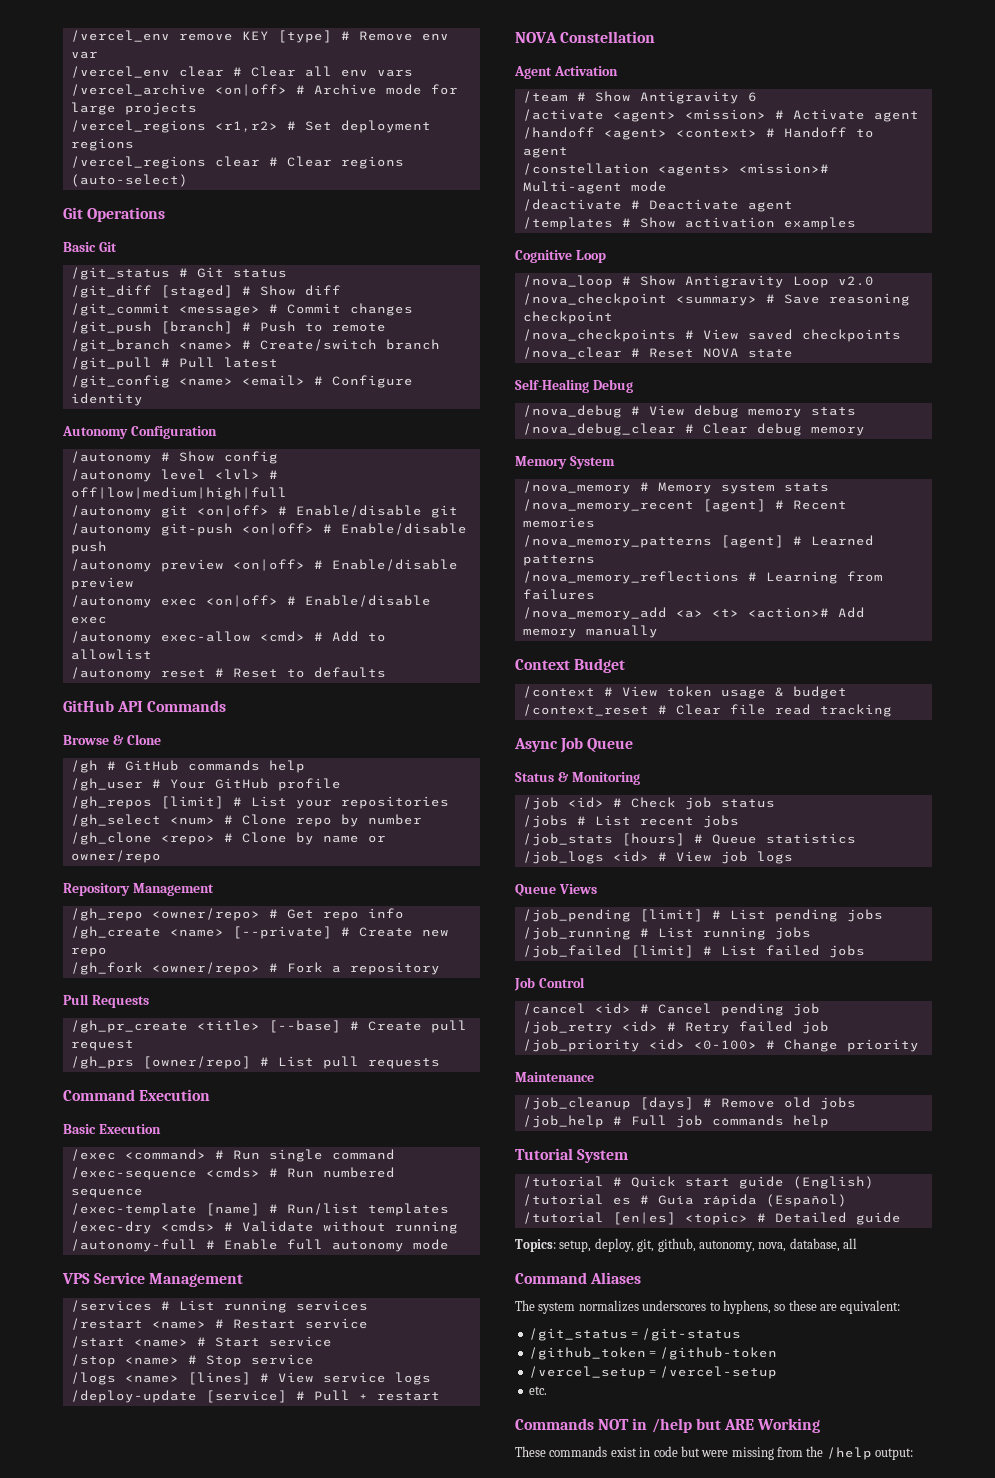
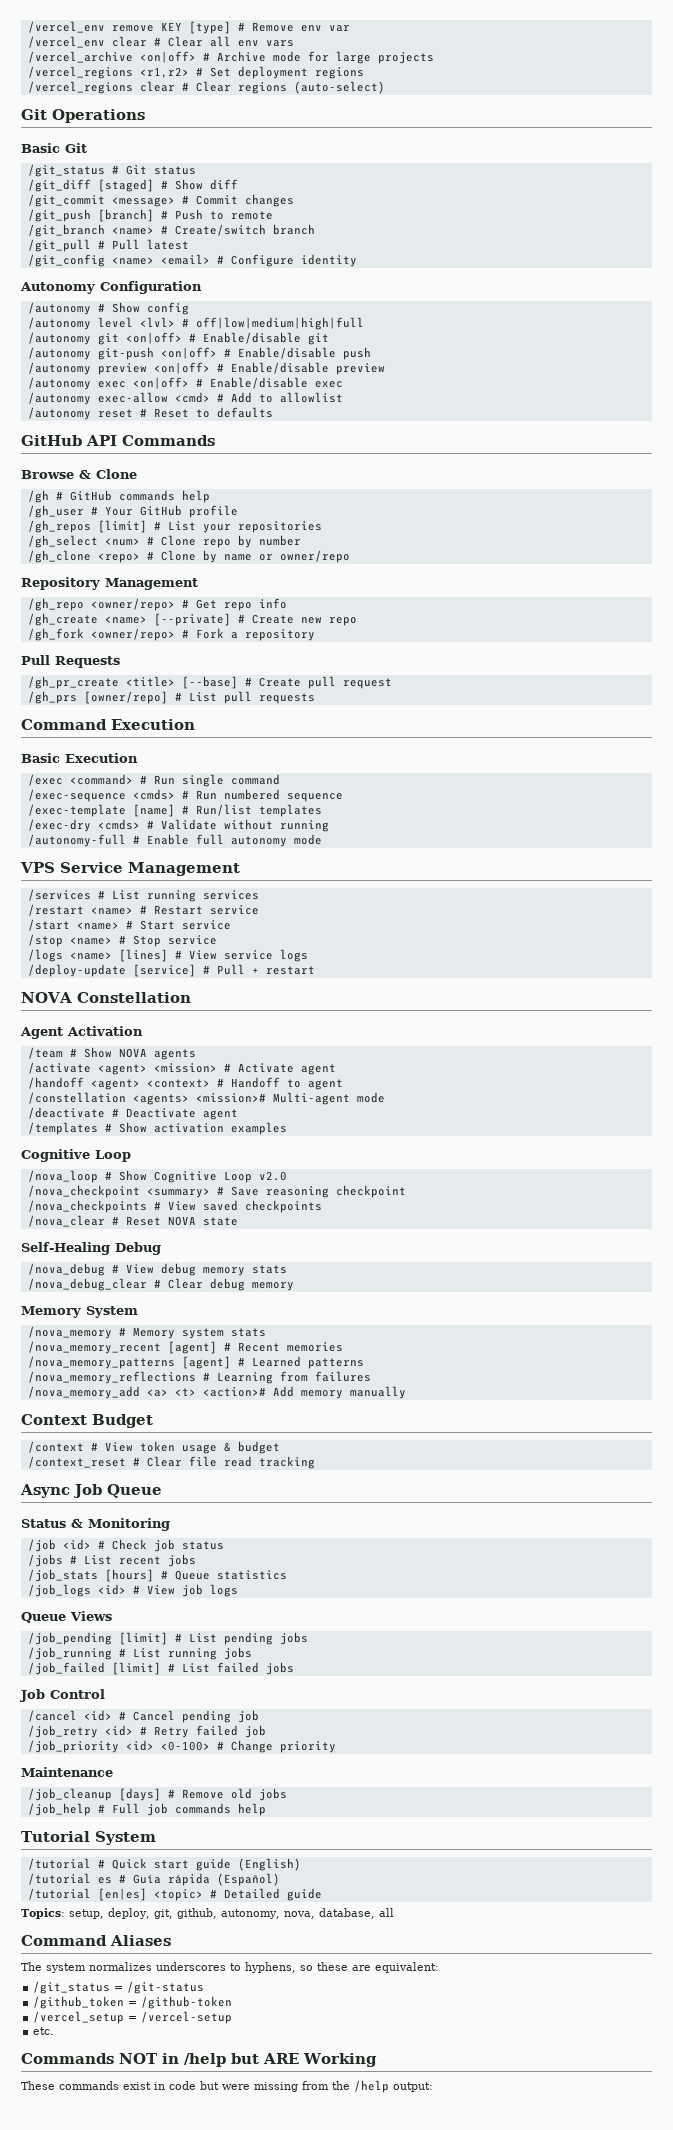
- /team # Show Antigravity 6
+ /team # Show NOVA agents
- /nova_loop # Show Antigravity Loop v2.0
+ /nova_loop # Show Cognitive Loop v2.0

